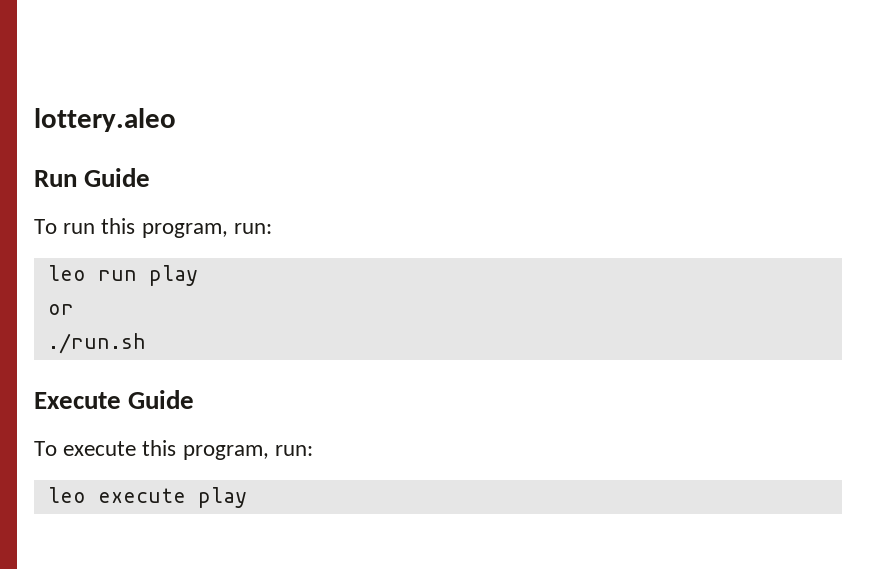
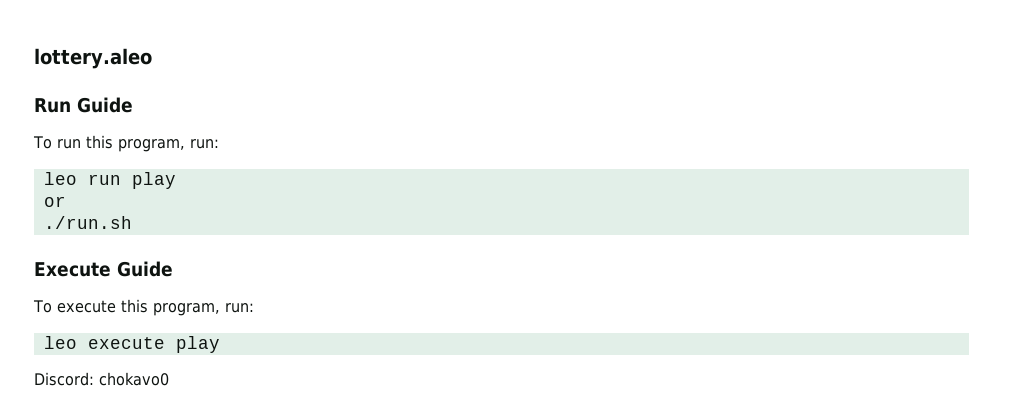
+ Discord: chokavo0

